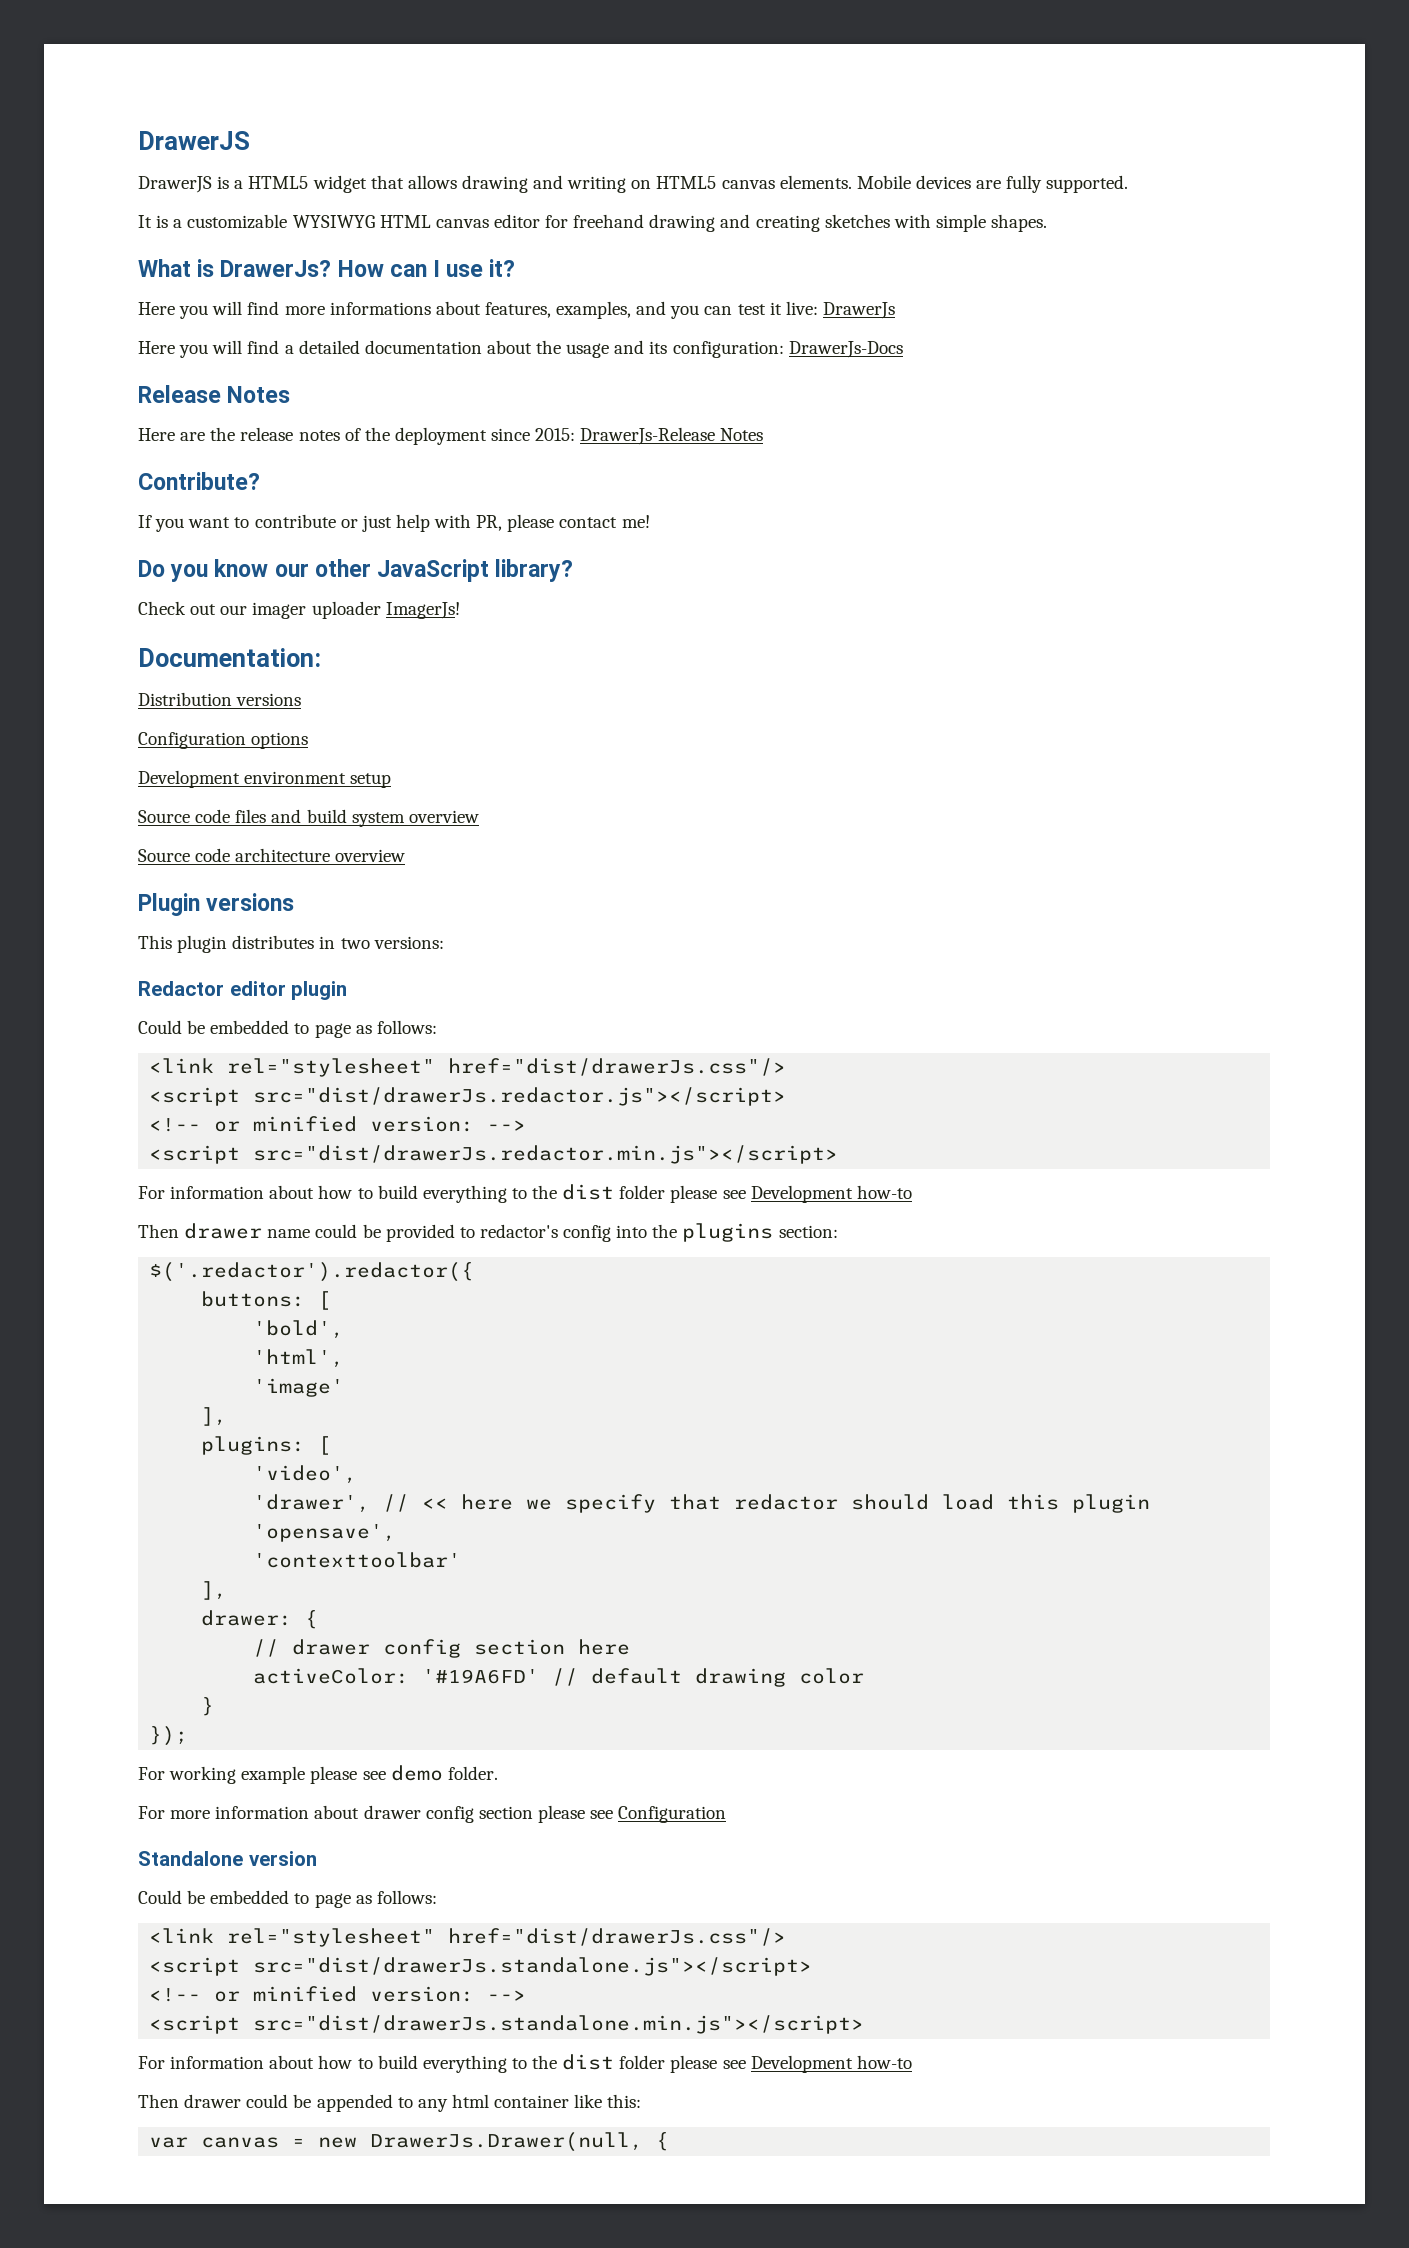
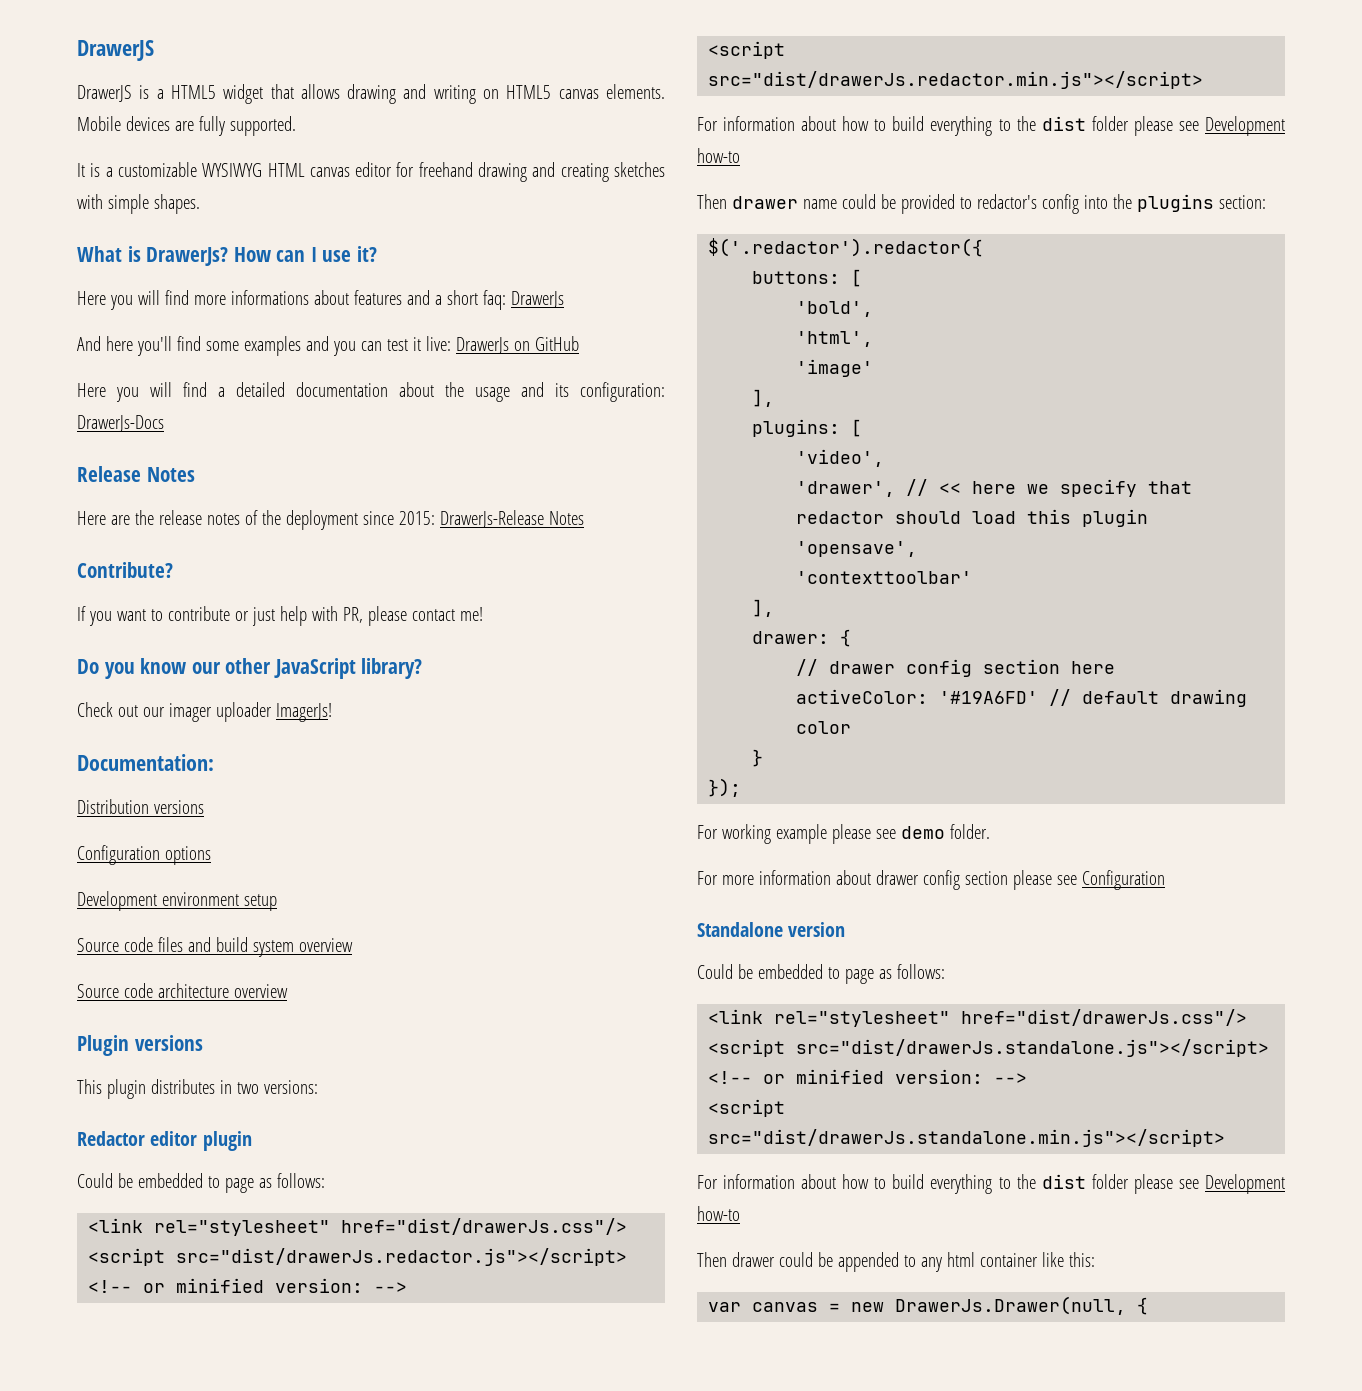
- Here you will find more informations about features, examples, and you can test it live: DrawerJs
+ Here you will find more informations about features and a short faq: DrawerJs
+ And here you'll find some examples and you can test it live: DrawerJs on GitHub

